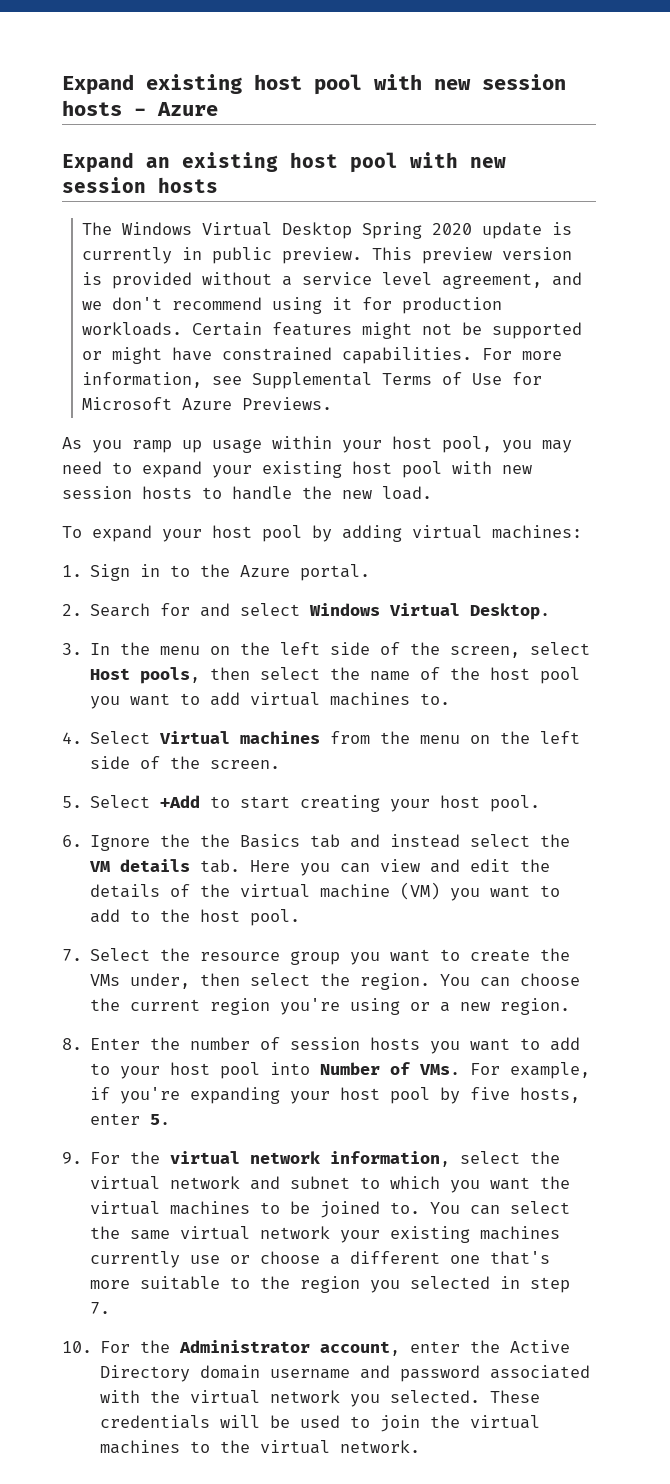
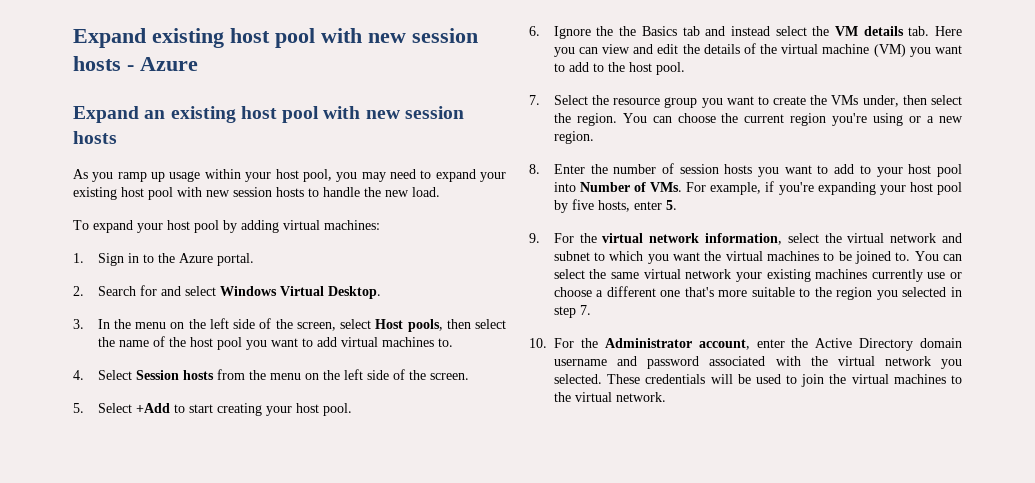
- The Windows Virtual Desktop Spring 2020 update is currently in public preview. This preview version is provided without a service level agreement, and we don't recommend using it for production workloads. Certain features might not be supported or might have constrained capabilities. For more information, see Supplemental Terms of Use for Microsoft Azure Previews.
- 4. Select Virtual machines from the menu on the left side of the screen.
+ 4. Select Session hosts from the menu on the left side of the screen.

